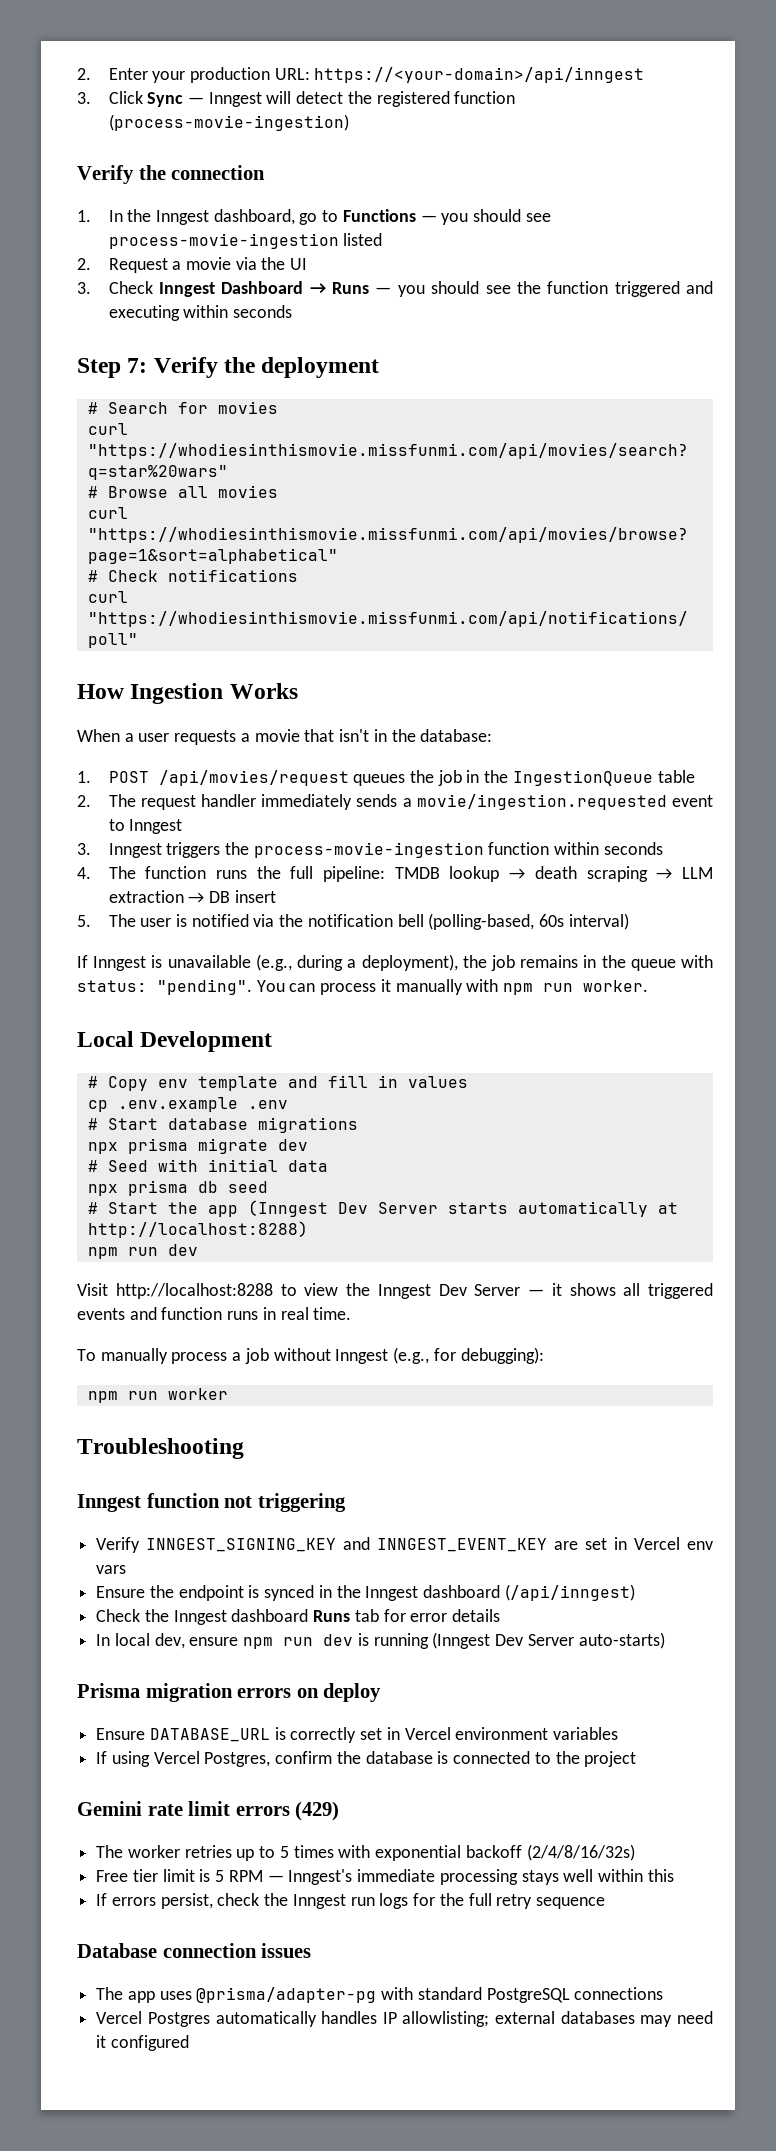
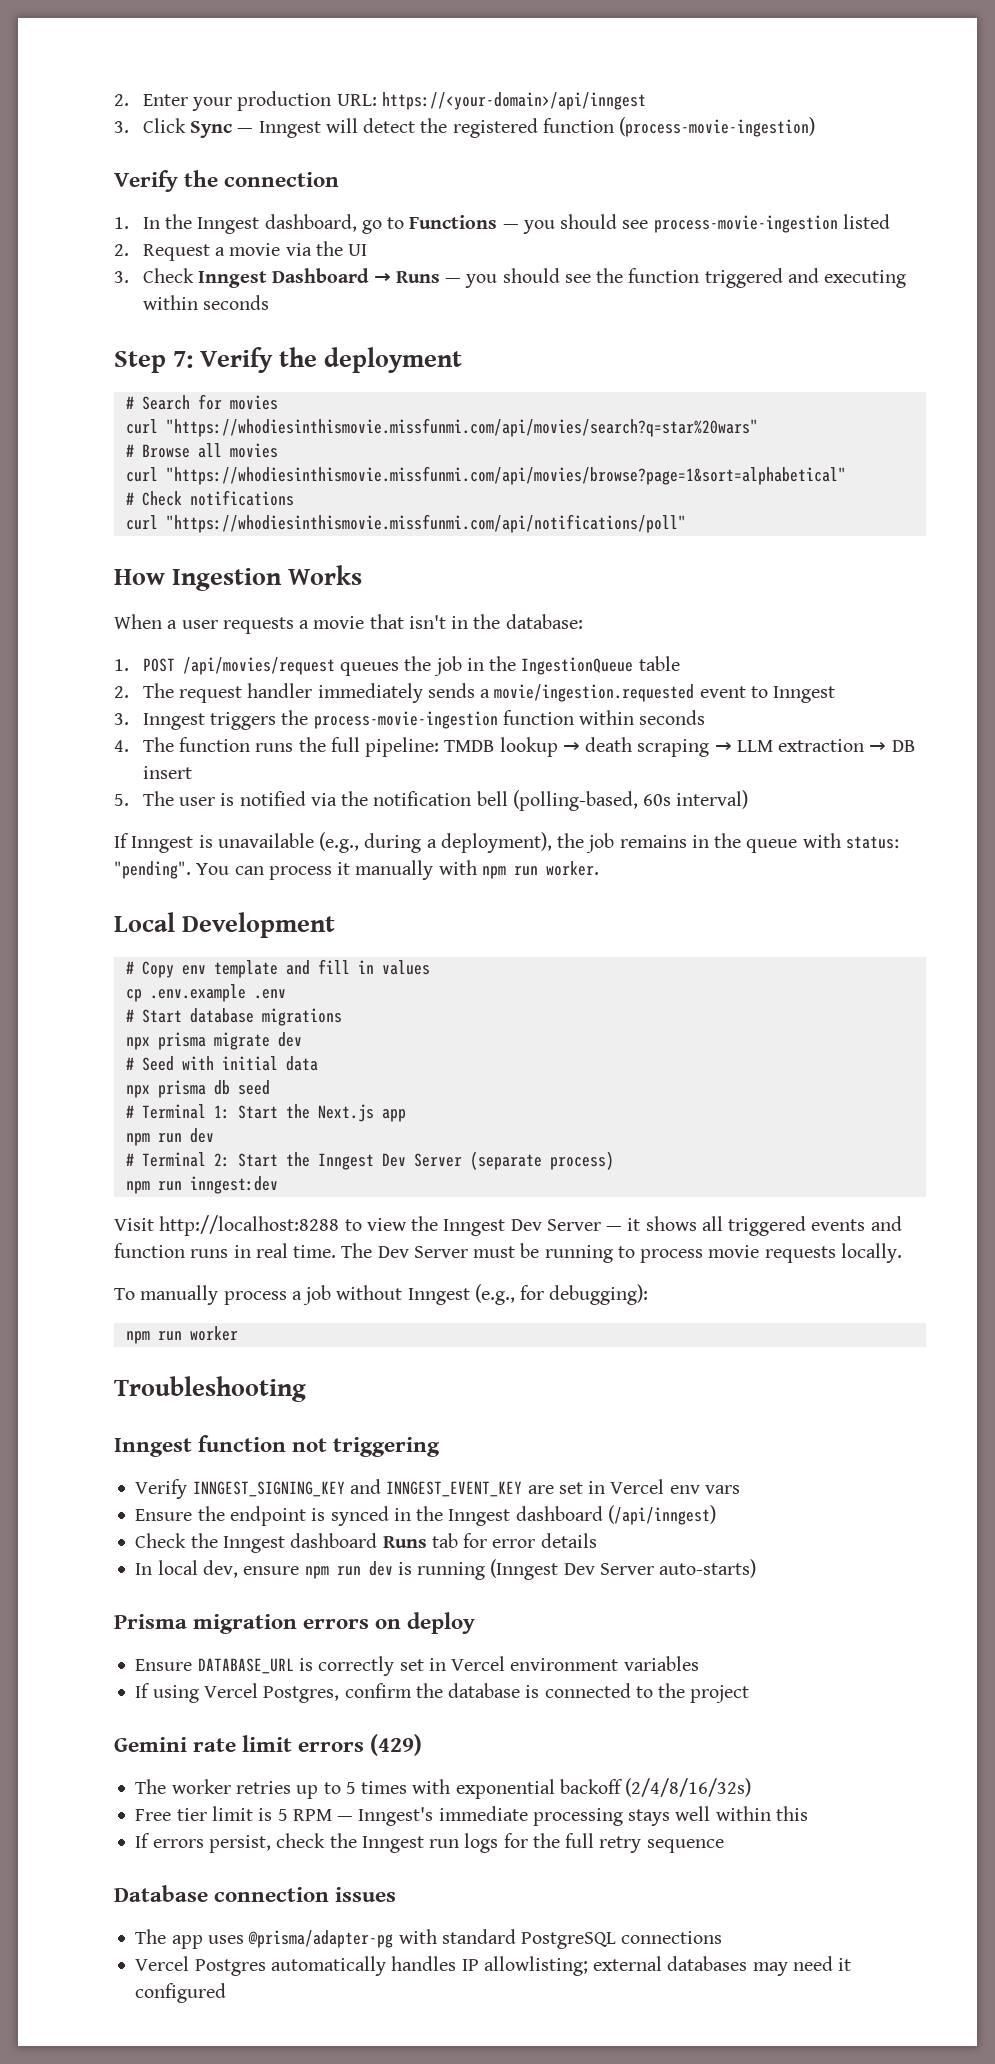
- # Start the app (Inngest Dev Server starts automatically at http://localhost:8288)
+ # Terminal 1: Start the Next.js app
  npm run dev
+ # Terminal 2: Start the Inngest Dev Server (separate process)
+ npm run inngest:dev
+ The Dev Server must be running to process movie requests locally.

